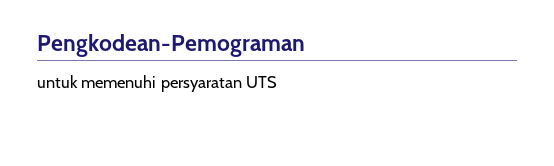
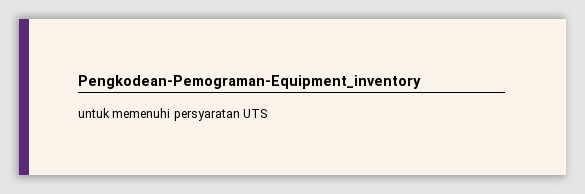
- Pengkodean-Pemograman
+ Pengkodean-Pemograman-Equipment_inventory

